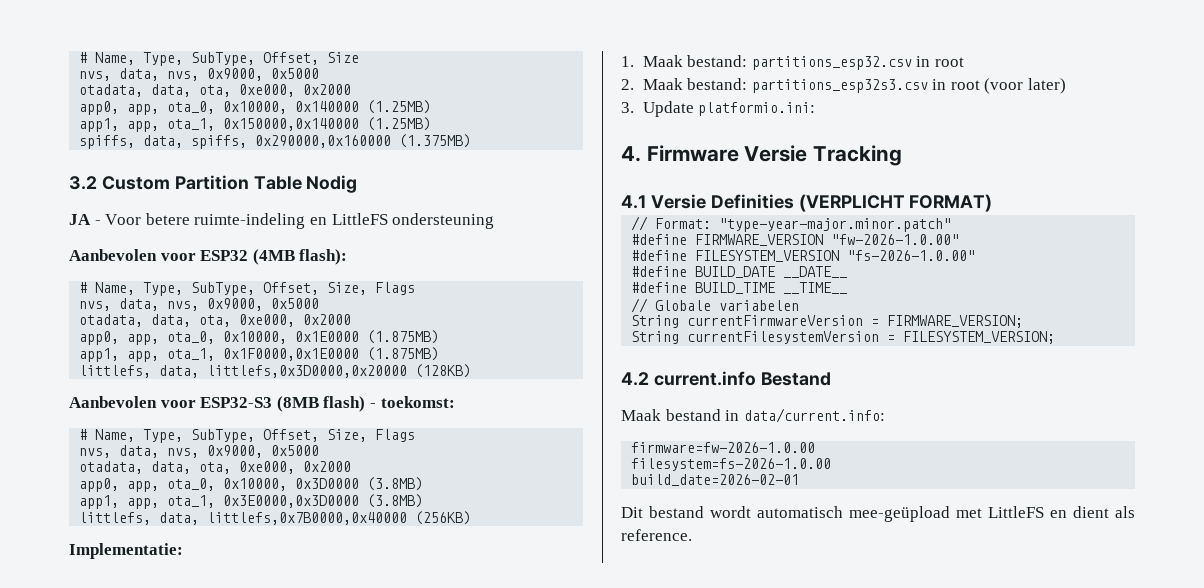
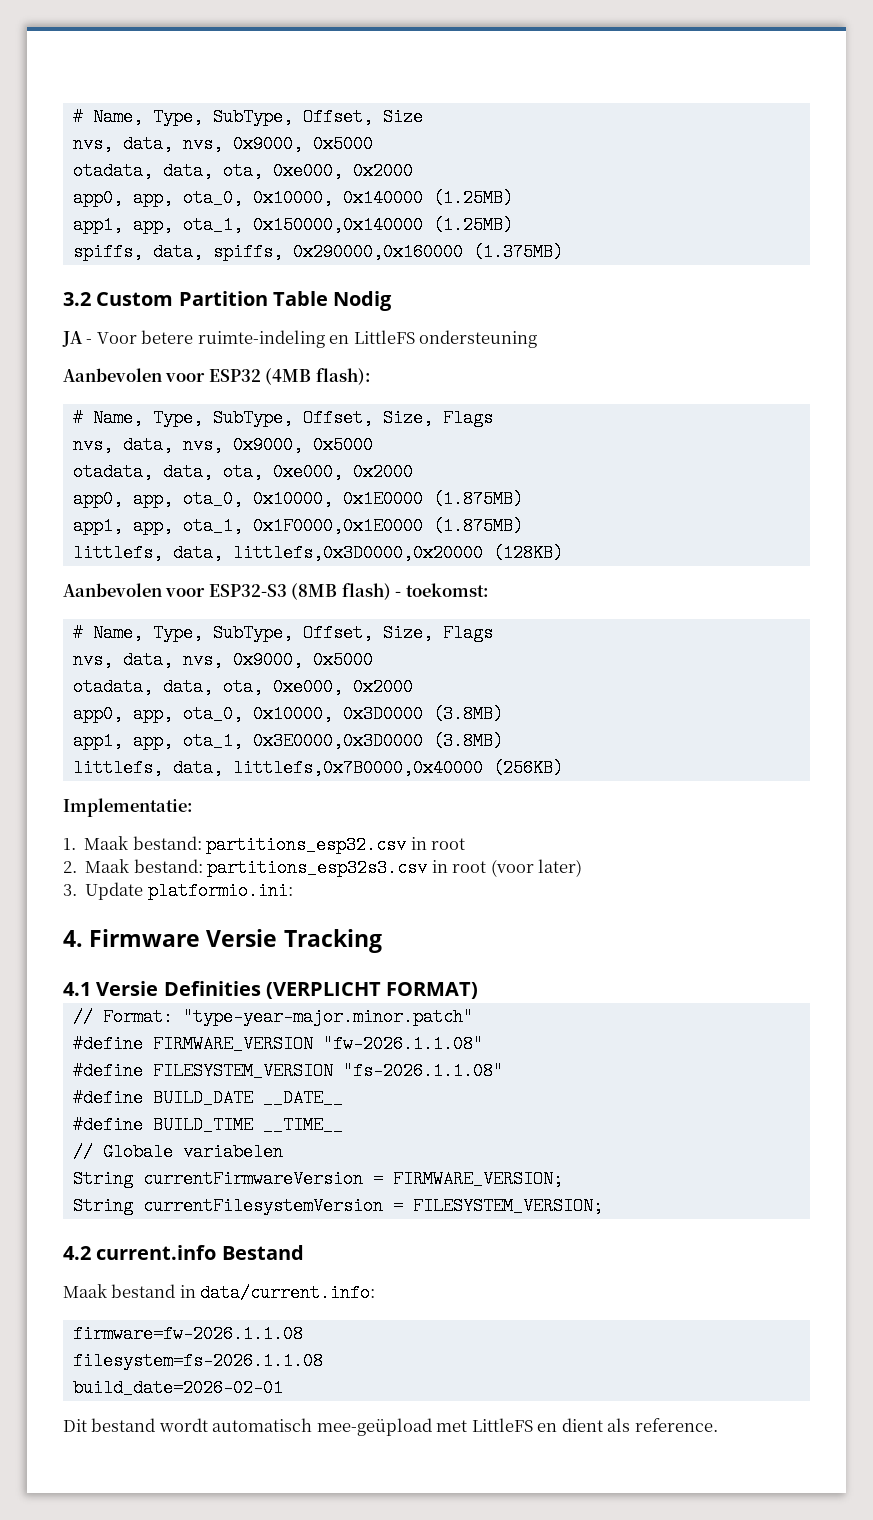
- #define FIRMWARE_VERSION "fw-2026-1.0.00"
+ #define FIRMWARE_VERSION "fw-2026.1.1.08"
- #define FILESYSTEM_VERSION "fs-2026-1.0.00"
+ #define FILESYSTEM_VERSION "fs-2026.1.1.08"
- firmware=fw-2026-1.0.00
- filesystem=fs-2026-1.0.00
+ firmware=fw-2026.1.1.08
+ filesystem=fs-2026.1.1.08

